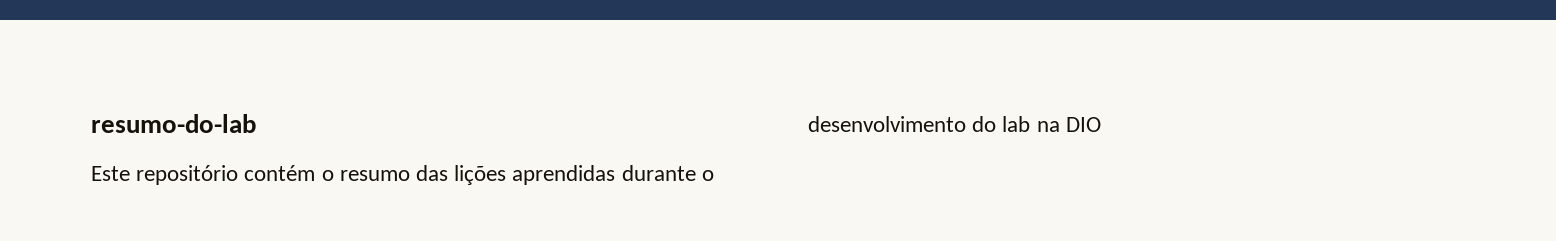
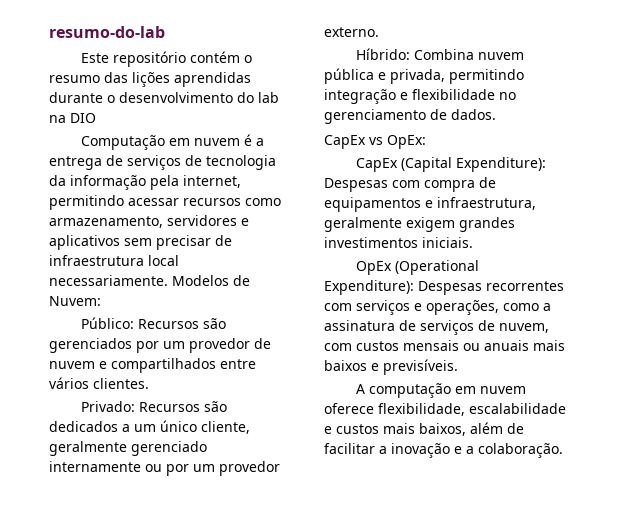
+ Computação em nuvem é a entrega de serviços de tecnologia da informação pela internet, permitindo acessar recursos como armazenamento, servidores e aplicativos sem precisar de infraestrutura local necessariamente. Modelos de Nuvem:
+ Público: Recursos são gerenciados por um provedor de nuvem e compartilhados entre vários clientes.
+ Privado: Recursos são dedicados a um único cliente, geralmente gerenciado internamente ou por um provedor externo.
+ Híbrido: Combina nuvem pública e privada, permitindo integração e flexibilidade no gerenciamento de dados.
+ CapEx vs OpEx:
+ CapEx (Capital Expenditure): Despesas com compra de equipamentos e infraestrutura, geralmente exigem grandes investimentos iniciais.
+ OpEx (Operational Expenditure): Despesas recorrentes com serviços e operações, como a assinatura de serviços de nuvem, com custos mensais ou anuais mais baixos e previsíveis.
+ A computação em nuvem oferece flexibilidade, escalabilidade e custos mais baixos, além de facilitar a inovação e a colaboração.

